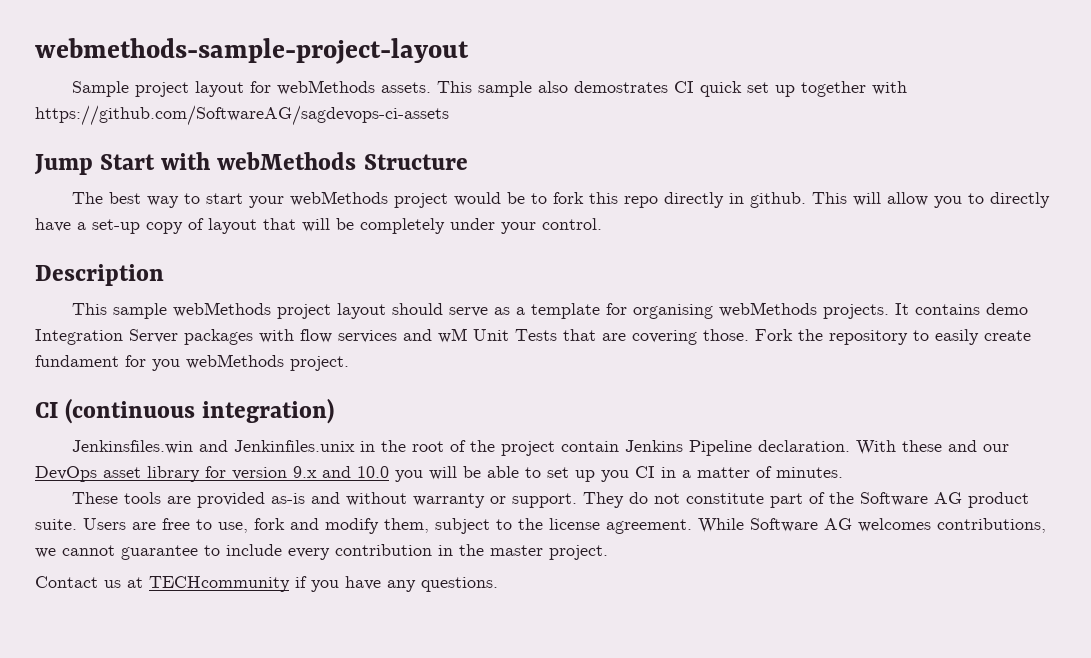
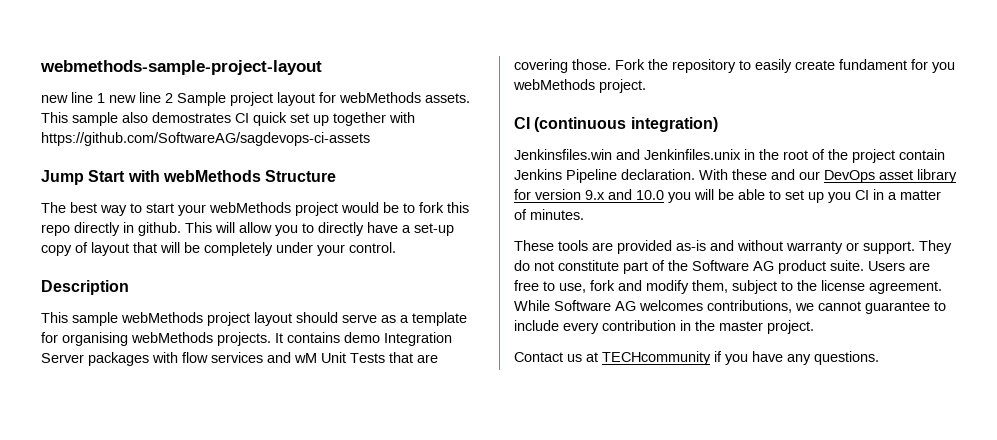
- Sample project layout for webMethods assets.
+ new line 1 new line 2 Sample project layout for webMethods assets.

